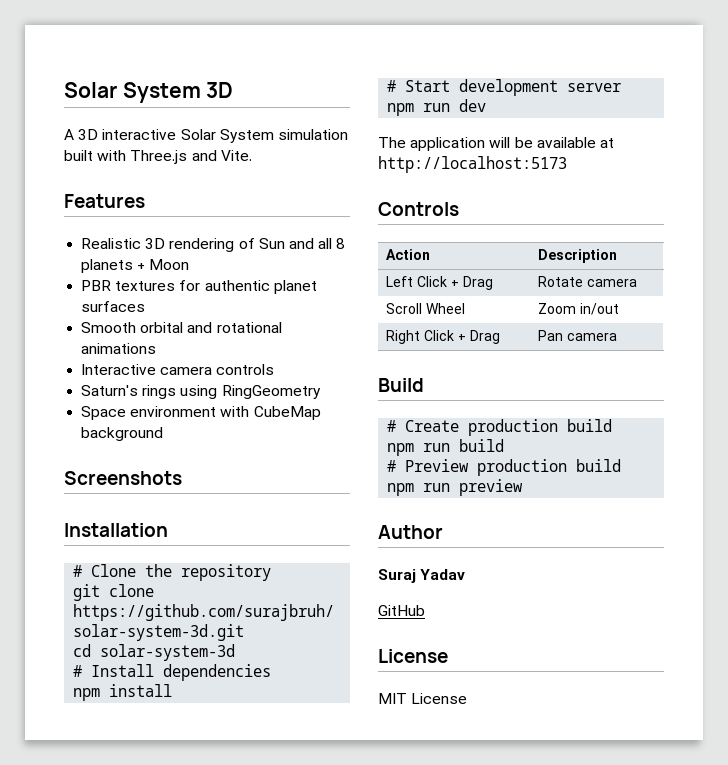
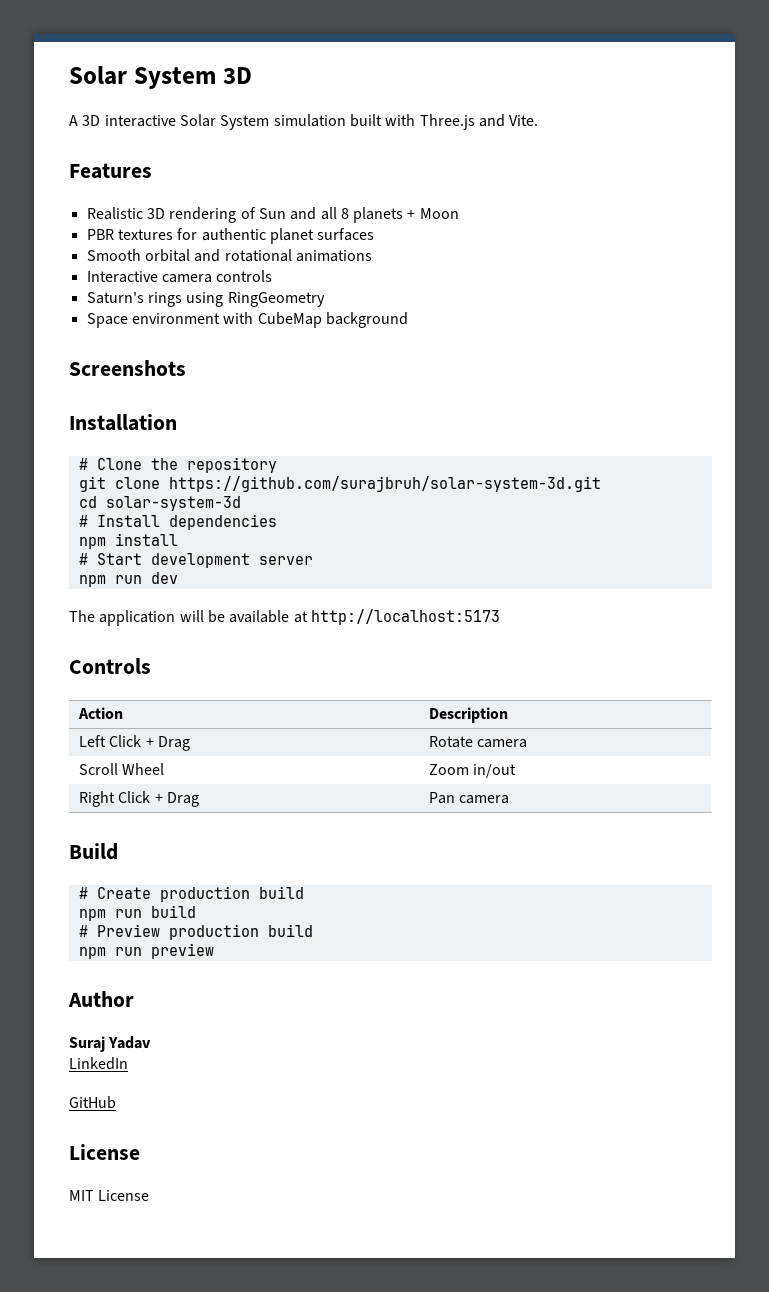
+ LinkedIn

